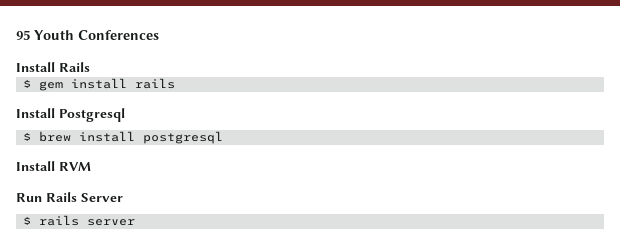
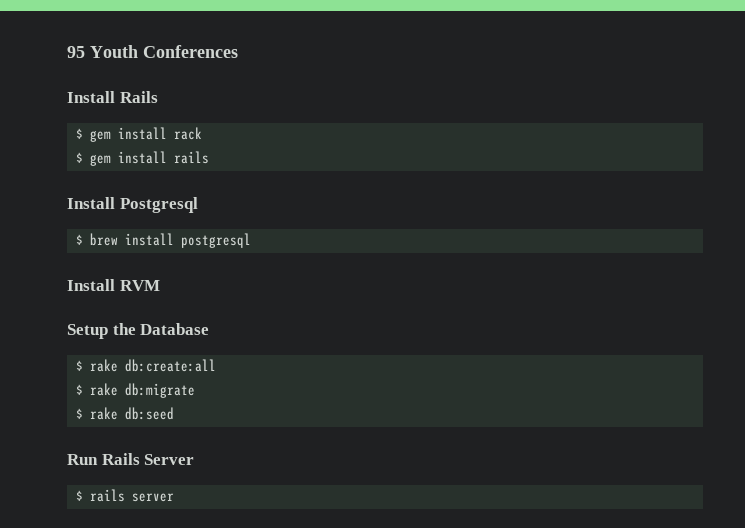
+ $ gem install rack
+ Setup the Database
+ $ rake db:create:all
+ $ rake db:migrate
+ $ rake db:seed

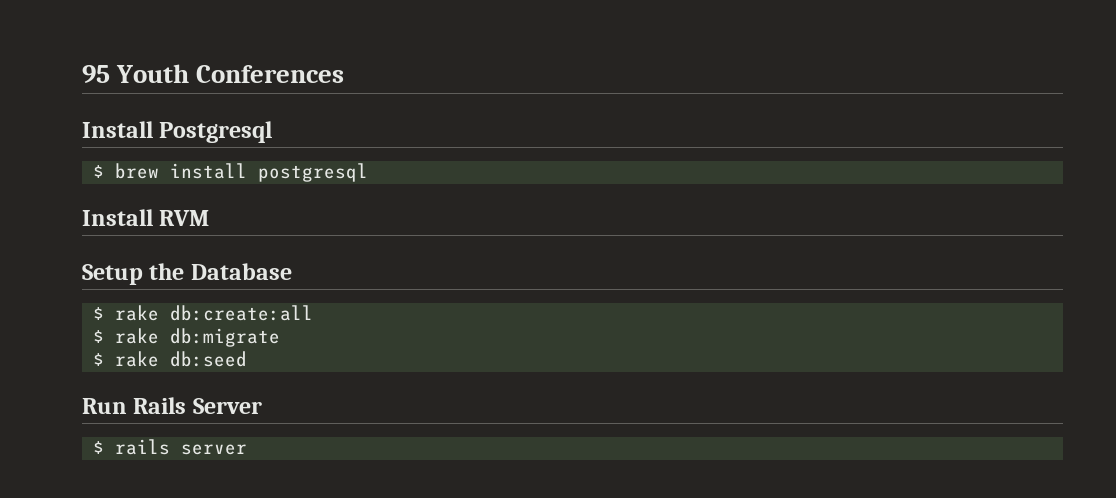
- Install Rails
- $ gem install rack
- $ gem install rails

